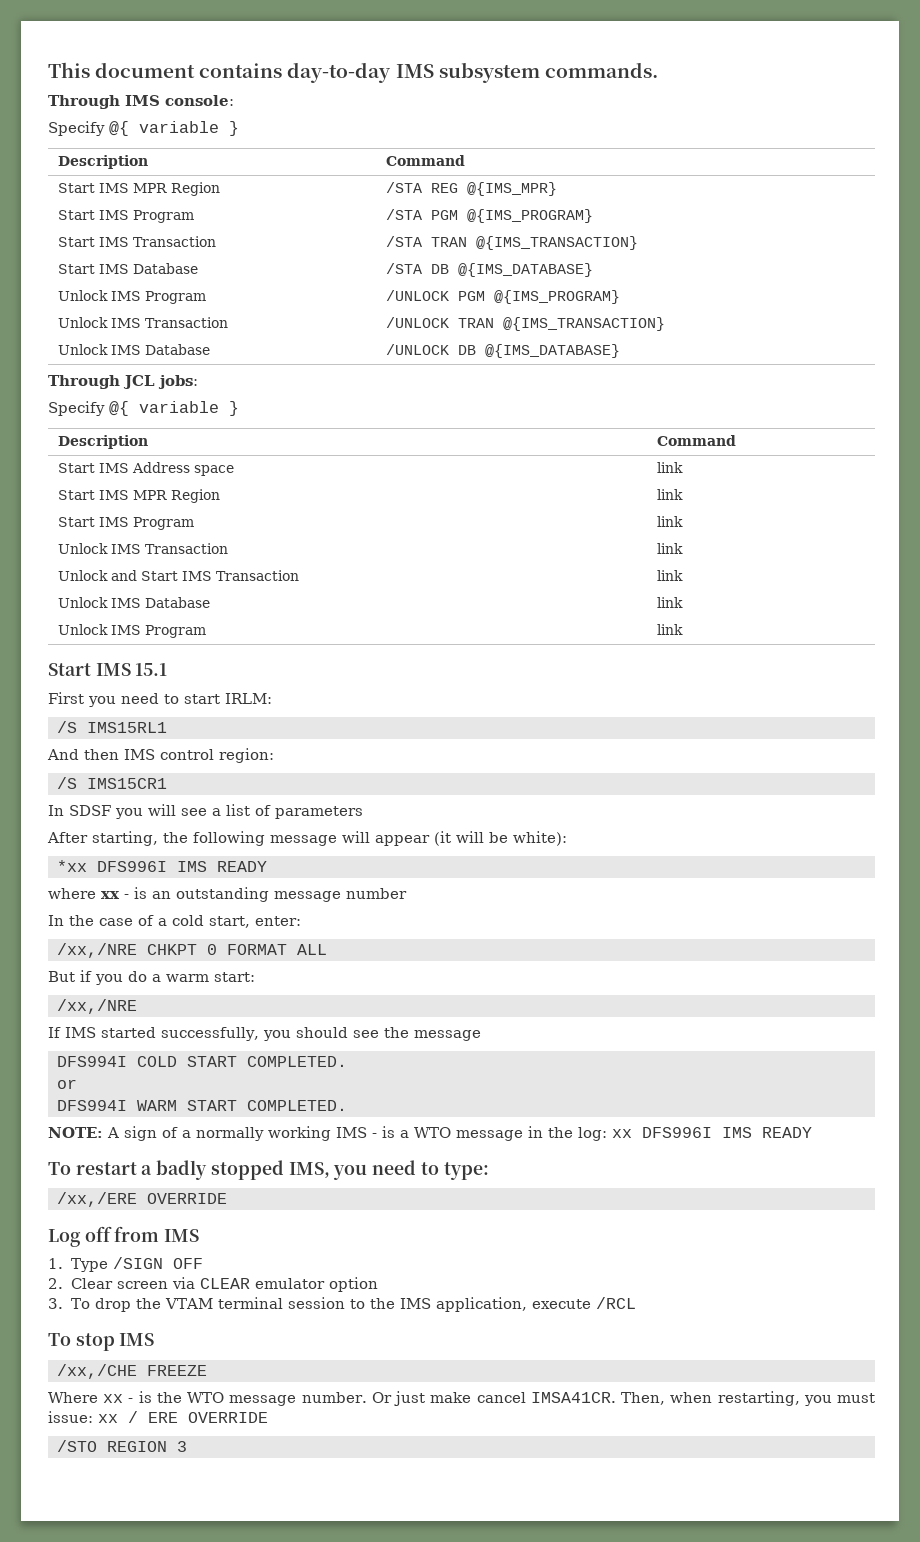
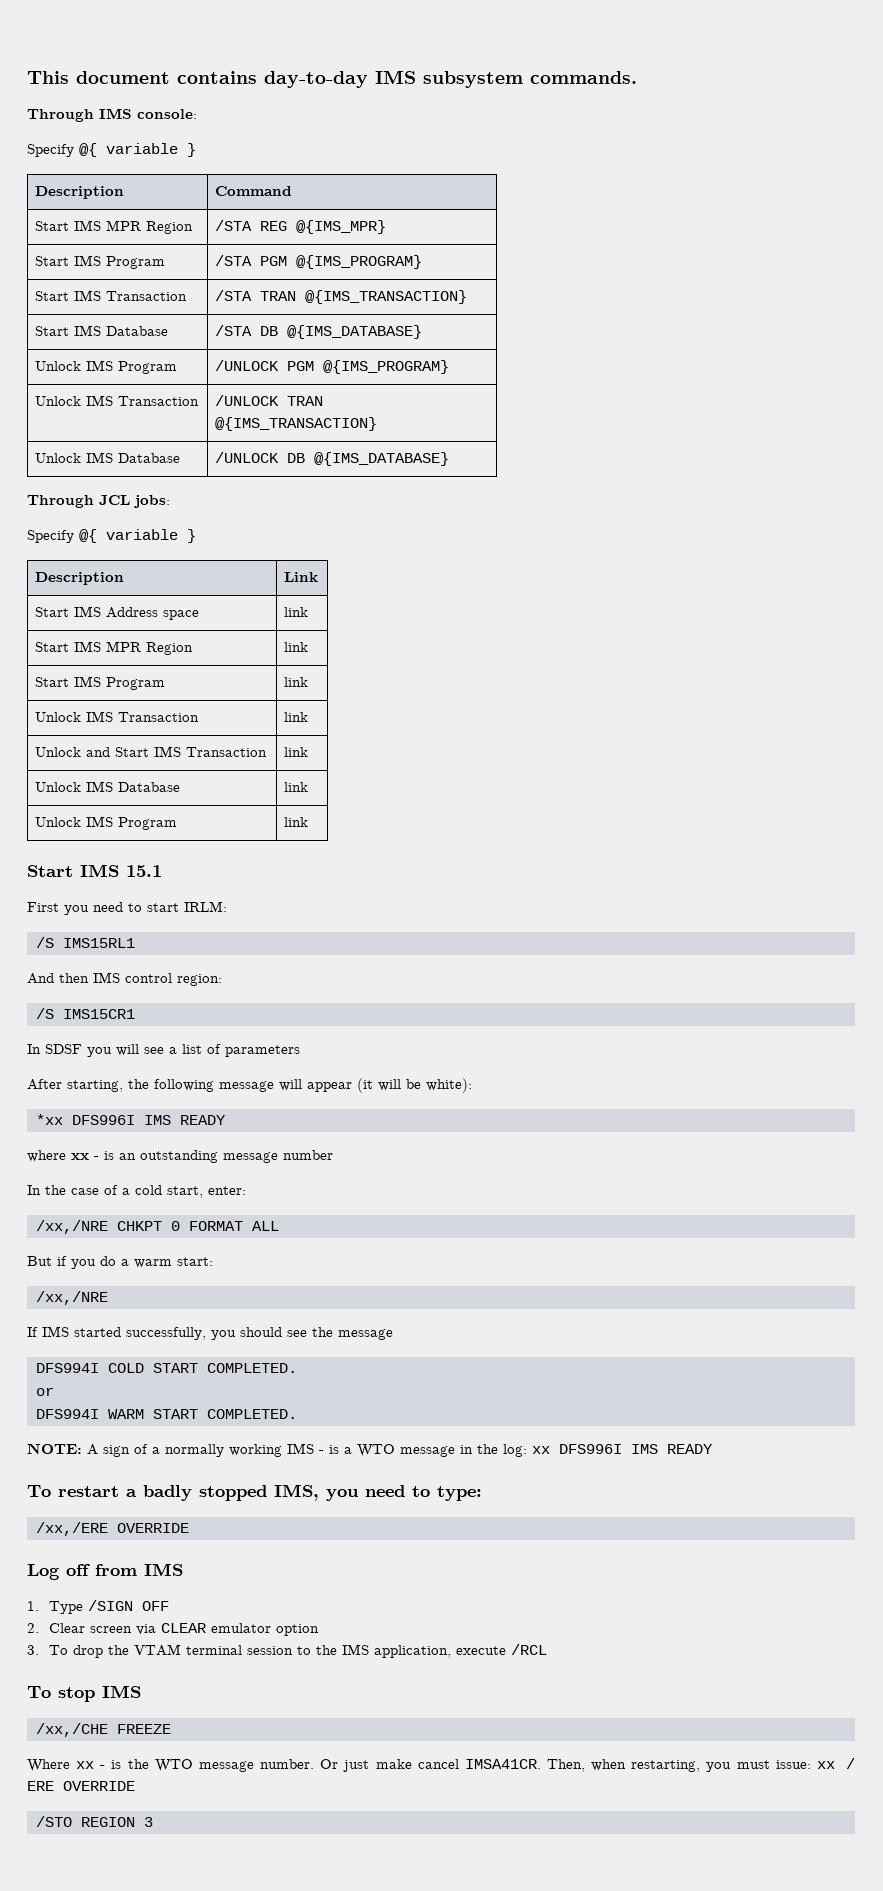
  Through JCL jobs:
  Specify @{ variable }
- Description | Command
+ Description | Link

